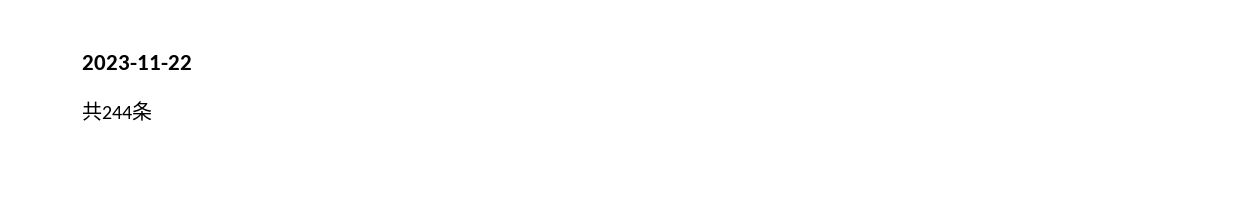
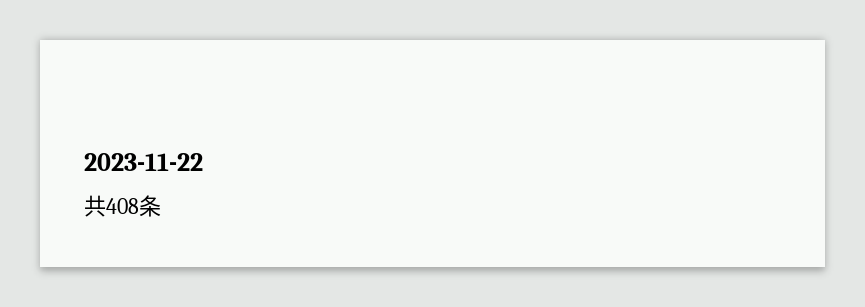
- 共244条
+ 共408条

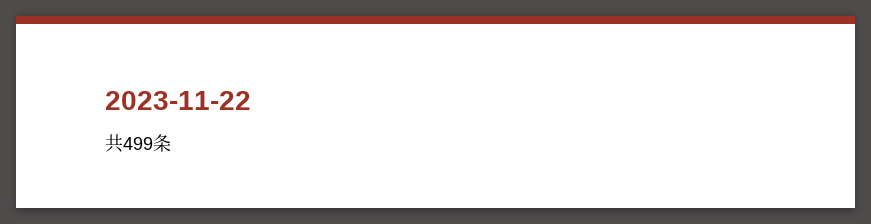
- 共408条
+ 共499条

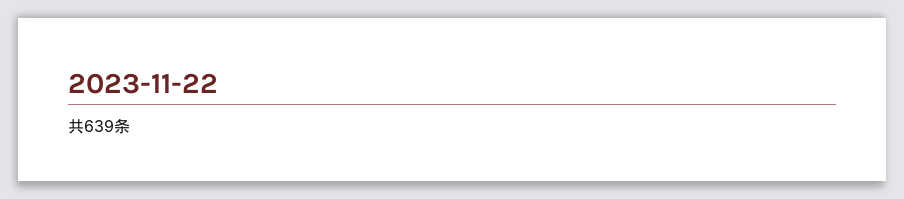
- 共499条
+ 共639条

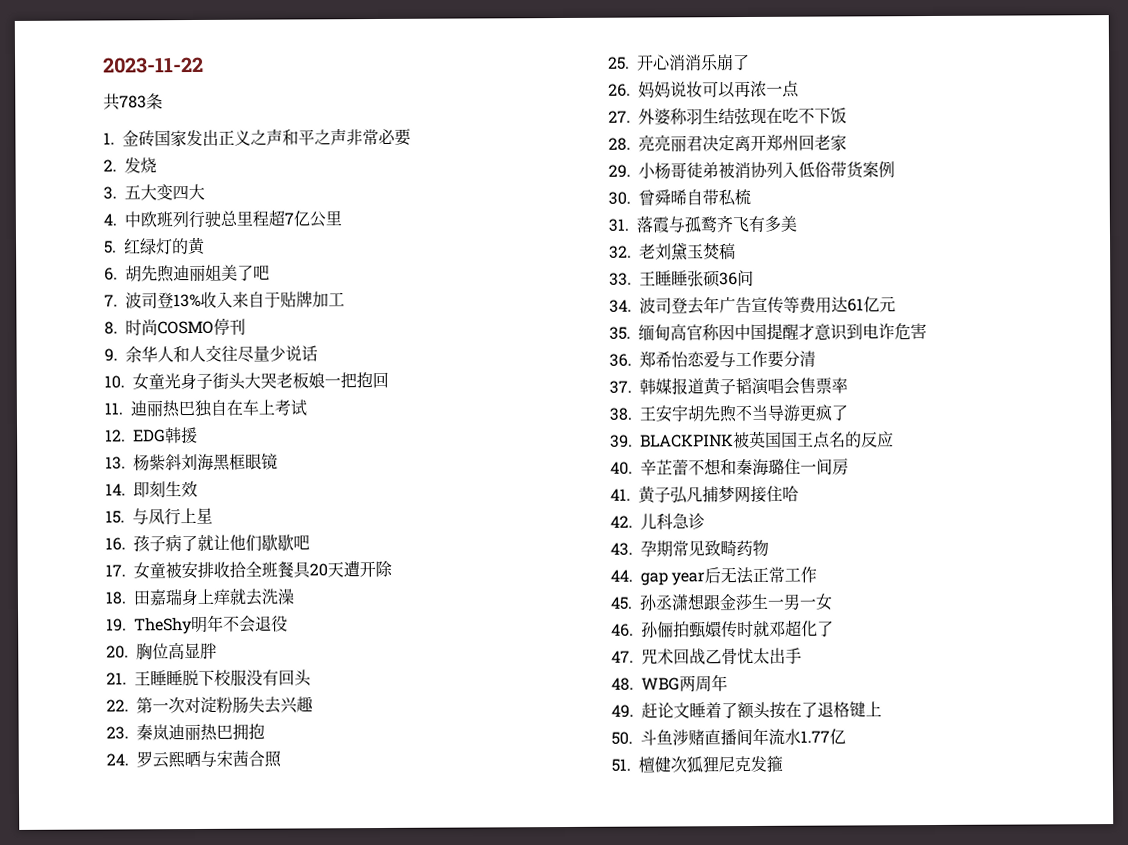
- 共639条
+ 共783条
+ 1.金砖国家发出正义之声和平之声非常必要
+ 2.发烧
+ 3.五大变四大
+ 4.中欧班列行驶总里程超7亿公里
+ 5.红绿灯的黄
+ 6.胡先煦迪丽姐美了吧
+ 7.波司登13%收入来自于贴牌加工
+ 8.时尚COSMO停刊
+ 9.余华人和人交往尽量少说话
+ 10.女童光身子街头大哭老板娘一把抱回
+ 11.迪丽热巴独自在车上考试
+ 12. EDG韩援
+ 13.杨紫斜刘海黑框眼镜
+ 14.即刻生效
+ 15.与凤行上星
+ 16.孩子病了就让他们歇歇吧
+ 17.女童被安排收拾全班餐具20天遭开除
+ 18.田嘉瑞身上痒就去洗澡
+ 19. TheShy明年不会退役
+ 20.胸位高显胖
+ 21.王睡睡脱下校服没有回头
+ 22.第一次对淀粉肠失去兴趣
+ 23.秦岚迪丽热巴拥抱
+ 24.罗云熙晒与宋茜合照
+ 25.开心消消乐崩了
+ 26.妈妈说妆可以再浓一点
+ 27.外婆称羽生结弦现在吃不下饭
+ 28.亮亮丽君决定离开郑州回老家
+ 29.小杨哥徒弟被消协列入低俗带货案例
+ 30.曾舜晞自带私梳
+ 31.落霞与孤鹜齐飞有多美
+ 32.老刘黛玉焚稿
+ 33.王睡睡张硕36问
+ 34.波司登去年广告宣传等费用达61亿元
+ 35.缅甸高官称因中国提醒才意识到电诈危害
+ 36.郑希怡恋爱与工作要分清
+ 37.韩媒报道黄子韬演唱会售票率
+ 38.王安宇胡先煦不当导游更疯了
+ 39. BLACKPINK被英国国王点名的反应
+ 40.辛芷蕾不想和秦海璐住一间房
+ 41.黄子弘凡捕梦网接住哈
+ 42.儿科急诊
+ 43.孕期常见致畸药物
+ 44. gap year后无法正常工作
+ 45.孙丞潇想跟金莎生一男一女
+ 46.孙俪拍甄嬛传时就邓超化了
+ 47.咒术回战乙骨忧太出手
+ 48. WBG两周年
+ 49.赶论文睡着了额头按在了退格键上
+ 50.斗鱼涉赌直播间年流水1.77亿
+ 51.檀健次狐狸尼克发箍

